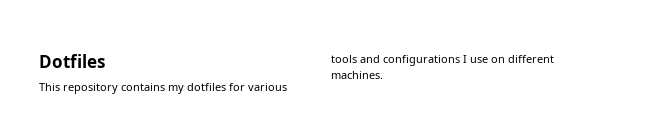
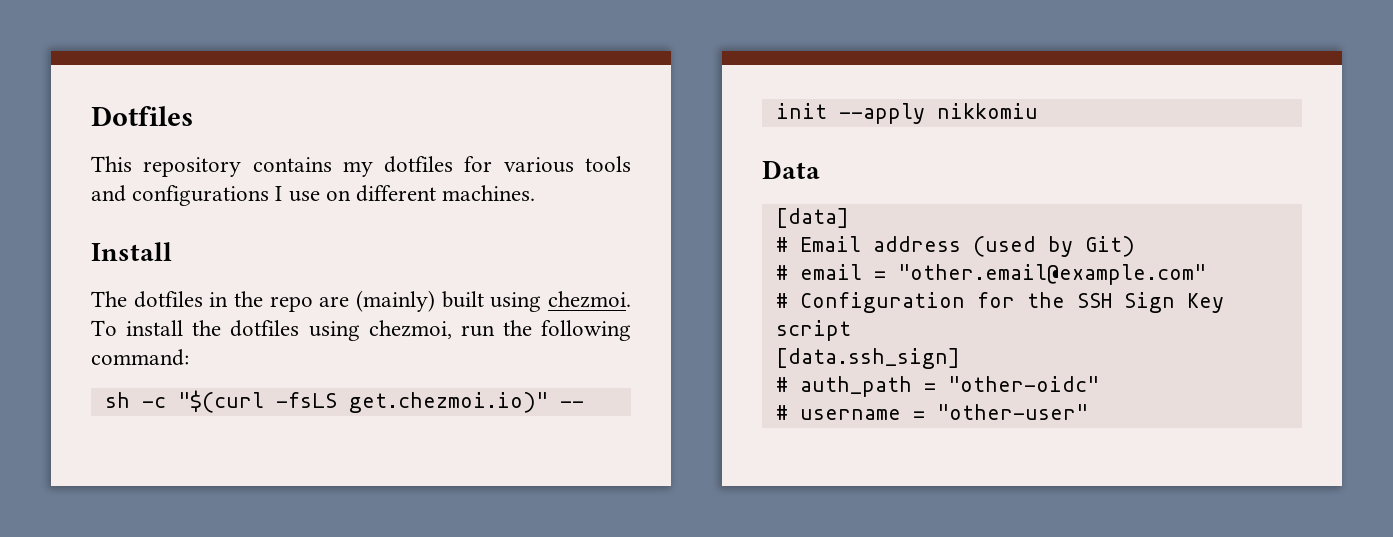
+ Install
+ The dotfiles in the repo are (mainly) built using chezmoi. To install the dotfiles using chezmoi, run the following command:
+ sh -c "$(curl -fsLS get.chezmoi.io)" -- init --apply nikkomiu
+ Data
+ [data]
+ # Email address (used by Git)
+ # email = "other.email@example.com"
+ # Configuration for the SSH Sign Key script
+ [data.ssh_sign]
+ # auth_path = "other-oidc"
+ # username = "other-user"

